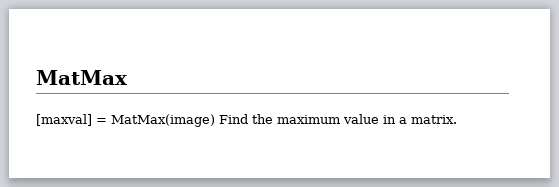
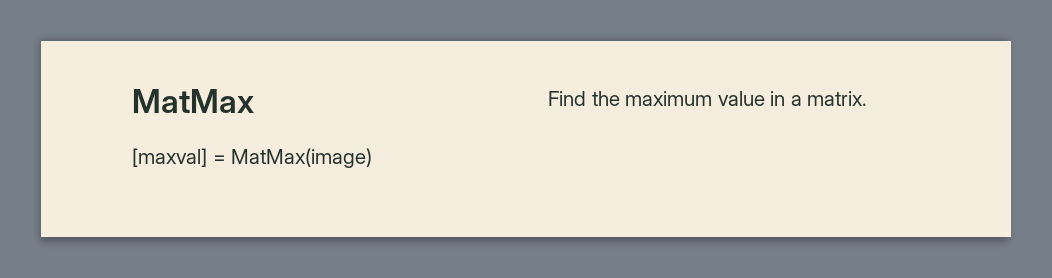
- [maxval] = MatMax(image) Find the maximum value in a matrix.
+ [maxval] = MatMax(image)
+ Find the maximum value in a matrix.

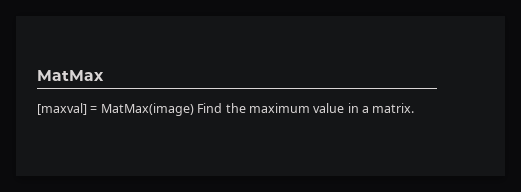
- [maxval] = MatMax(image)
- Find the maximum value in a matrix.
+ [maxval] = MatMax(image) Find the maximum value in a matrix.

